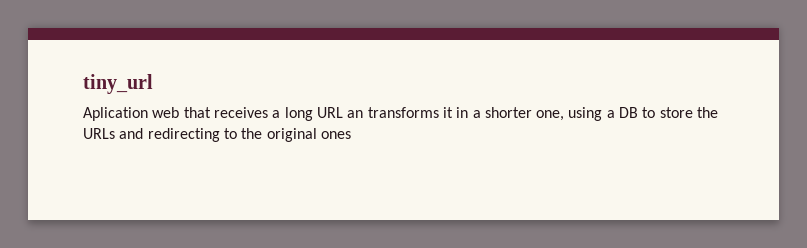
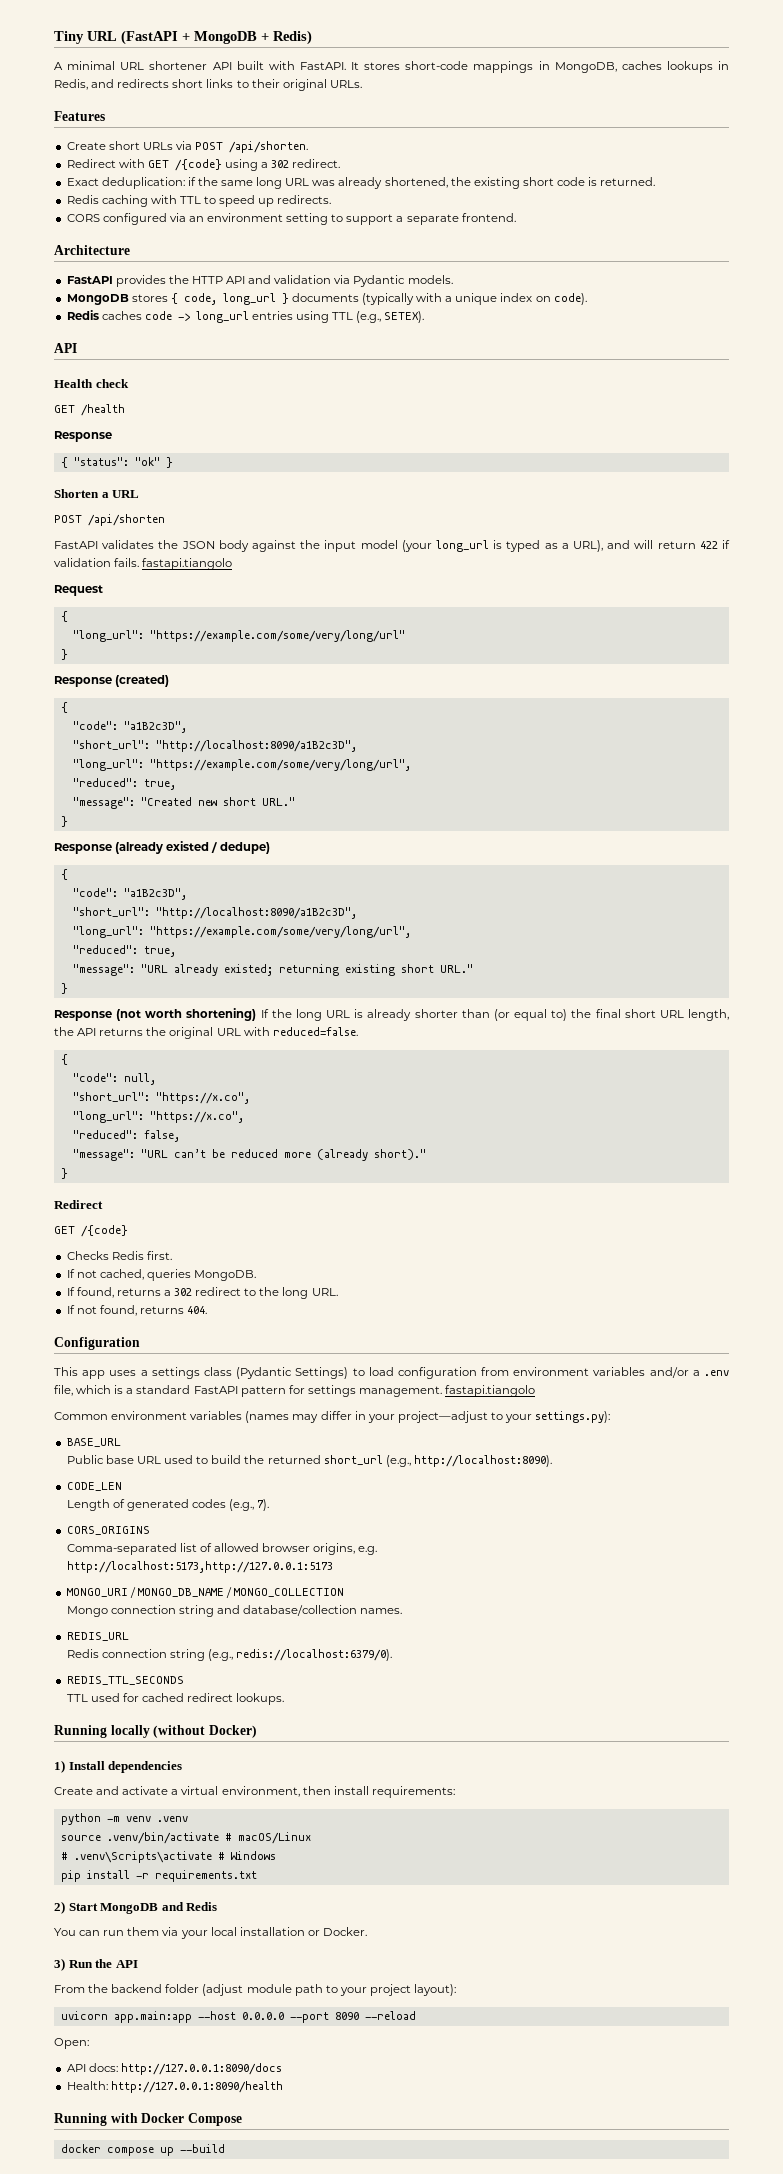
- tiny_url
- Aplication web that receives a long URL an transforms it in a shorter one, using a DB to store the URLs and redirecting to the original ones
+ Tiny URL (FastAPI + MongoDB + Redis)
+ A minimal URL shortener API built with FastAPI. It stores short-code mappings in MongoDB, caches lookups in Redis, and redirects short links to their original URLs.
+ Features
+ Create short URLs via POST /api/shorten.
+ Redirect with GET /{code} using a 302 redirect.
+ Exact deduplication: if the same long URL was already shortened, the existing short code is returned.
+ Redis caching with TTL to speed up redirects.
+ CORS configured via an environment setting to support a separate frontend.
+ Architecture
+ FastAPI provides the HTTP API and validation via Pydantic models.
+ MongoDB stores { code, long_url } documents (typically with a unique index on code).
+ Redis caches code -> long_url entries using TTL (e.g., SETEX).
+ API
+ Health check
+ GET /health
+ Response
+ { "status": "ok" }
+ Shorten a URL
+ POST /api/shorten
+ FastAPI validates the JSON body against the input model (your long_url is typed as a URL), and will return 422 if validation fails. fastapi.tiangolo
+ Request
+ {
+ "long_url": "https://example.com/some/very/long/url"
+ }
+ Response (created)
+ {
+ "code": "a1B2c3D",
+ "short_url": "http://localhost:8090/a1B2c3D",
+ "long_url": "https://example.com/some/very/long/url",
+ "reduced": true,
+ "message": "Created new short URL."
+ }
+ Response (already existed / dedupe)
+ {
+ "code": "a1B2c3D",
+ "short_url": "http://localhost:8090/a1B2c3D",
+ "long_url": "https://example.com/some/very/long/url",
+ "reduced": true,
+ "message": "URL already existed; returning existing short URL."
+ }
+ Response (not worth shortening) If the long URL is already shorter than (or equal to) the final short URL length, the API returns the original URL with reduced=false.
+ {
+ "code": null,
+ "short_url": "https://x.co",
+ "long_url": "https://x.co",
+ "reduced": false,
+ "message": "URL can’t be reduced more (already short)."
+ }
+ Redirect
+ GET /{code}
+ Checks Redis first.
+ If not cached, queries MongoDB.
+ If found, returns a 302 redirect to the long URL.
+ If not found, returns 404.
+ Configuration
+ This app uses a settings class (Pydantic Settings) to load configuration from environment variables and/or a .env file, which is a standard FastAPI pattern for settings management. fastapi.tiangolo
+ Common environment variables (names may differ in your project—adjust to your settings.py):
+ BASE_URL
+ Public base URL used to build the returned short_url (e.g., http://localhost:8090).
+ CODE_LEN
+ Length of generated codes (e.g., 7).
+ CORS_ORIGINS
+ Comma-separated list of allowed browser origins, e.g.
+ http://localhost:5173,http://127.0.0.1:5173
+ MONGO_URI / MONGO_DB_NAME / MONGO_COLLECTION
+ Mongo connection string and database/collection names.
+ REDIS_URL
+ Redis connection string (e.g., redis://localhost:6379/0).
+ REDIS_TTL_SECONDS
+ TTL used for cached redirect lookups.
+ Running locally (without Docker)
+ 1) Install dependencies
+ Create and activate a virtual environment, then install requirements:
+ python -m venv .venv
+ source .venv/bin/activate # macOS/Linux
+ # .venv\Scripts\activate # Windows
+ pip install -r requirements.txt
+ 2) Start MongoDB and Redis
+ You can run them via your local installation or Docker.
+ 3) Run the API
+ From the backend folder (adjust module path to your project layout):
+ uvicorn app.main:app --host 0.0.0.0 --port 8090 --reload
+ Open:
+ API docs: http://127.0.0.1:8090/docs
+ Health: http://127.0.0.1:8090/health
+ Running with Docker Compose
+ docker compose up --build

